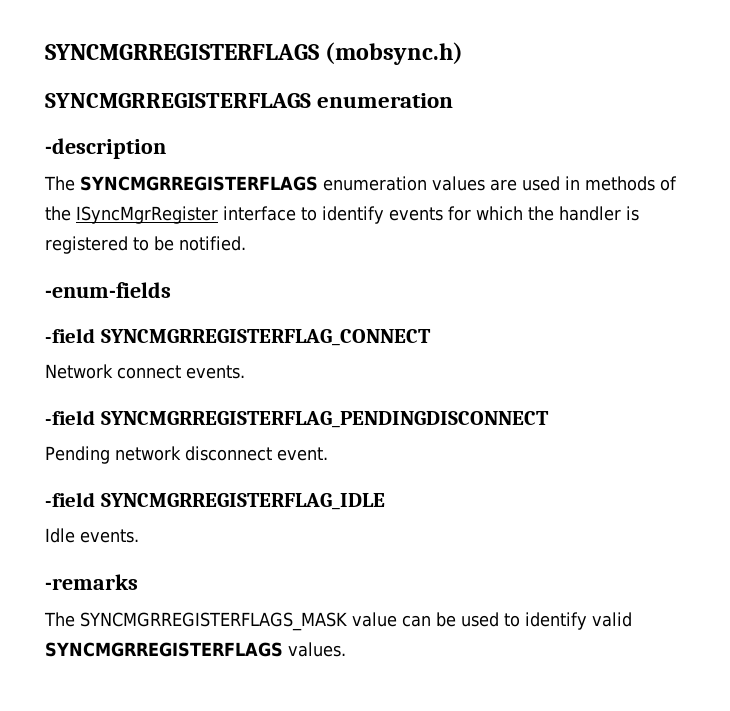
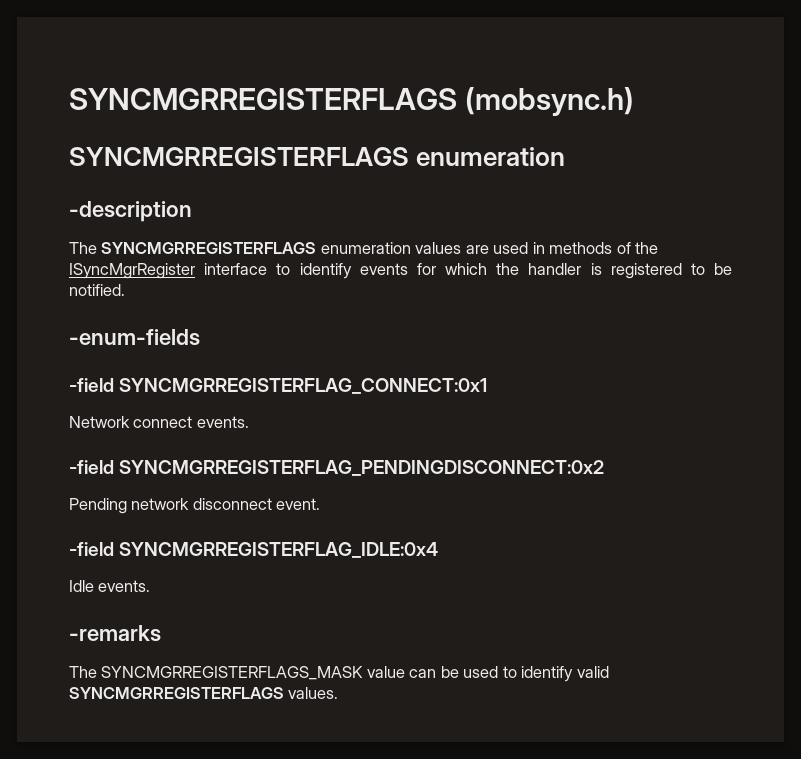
- -field SYNCMGRREGISTERFLAG_CONNECT
+ -field SYNCMGRREGISTERFLAG_CONNECT:0x1
- -field SYNCMGRREGISTERFLAG_PENDINGDISCONNECT
+ -field SYNCMGRREGISTERFLAG_PENDINGDISCONNECT:0x2
- -field SYNCMGRREGISTERFLAG_IDLE
+ -field SYNCMGRREGISTERFLAG_IDLE:0x4

